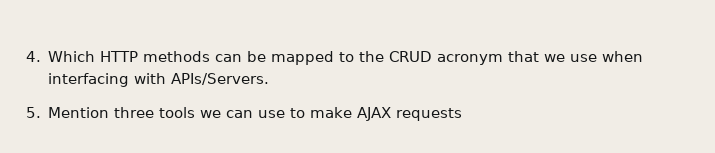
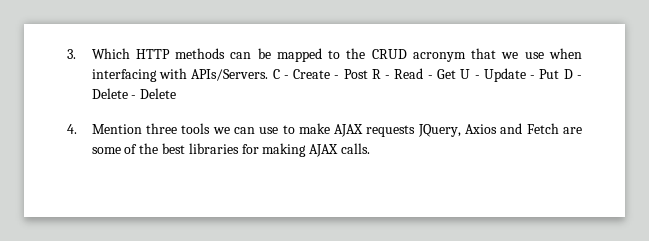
- 4. Which HTTP methods can be mapped to the CRUD acronym that we use when interfacing with APIs/Servers.
- 5. Mention three tools we can use to make AJAX requests
+ 3. Which HTTP methods can be mapped to the CRUD acronym that we use when interfacing with APIs/Servers. C - Create - Post R - Read - Get U - Update - Put D - Delete - Delete
+ 4. Mention three tools we can use to make AJAX requests JQuery, Axios and Fetch are some of the best libraries for making AJAX calls.

